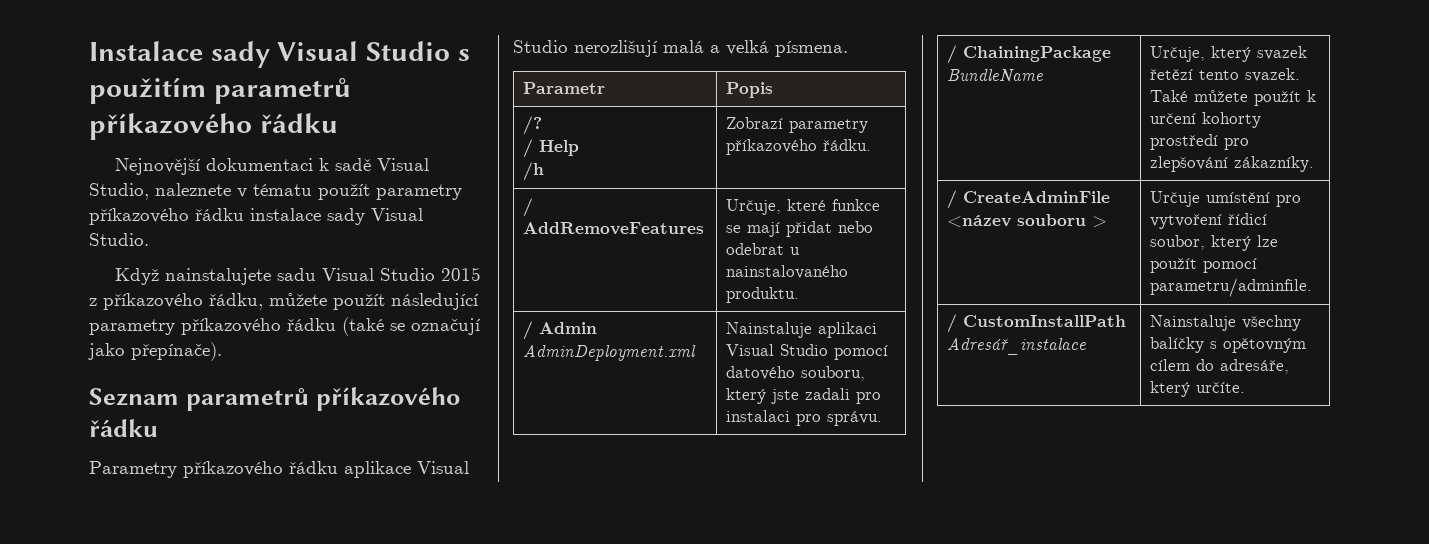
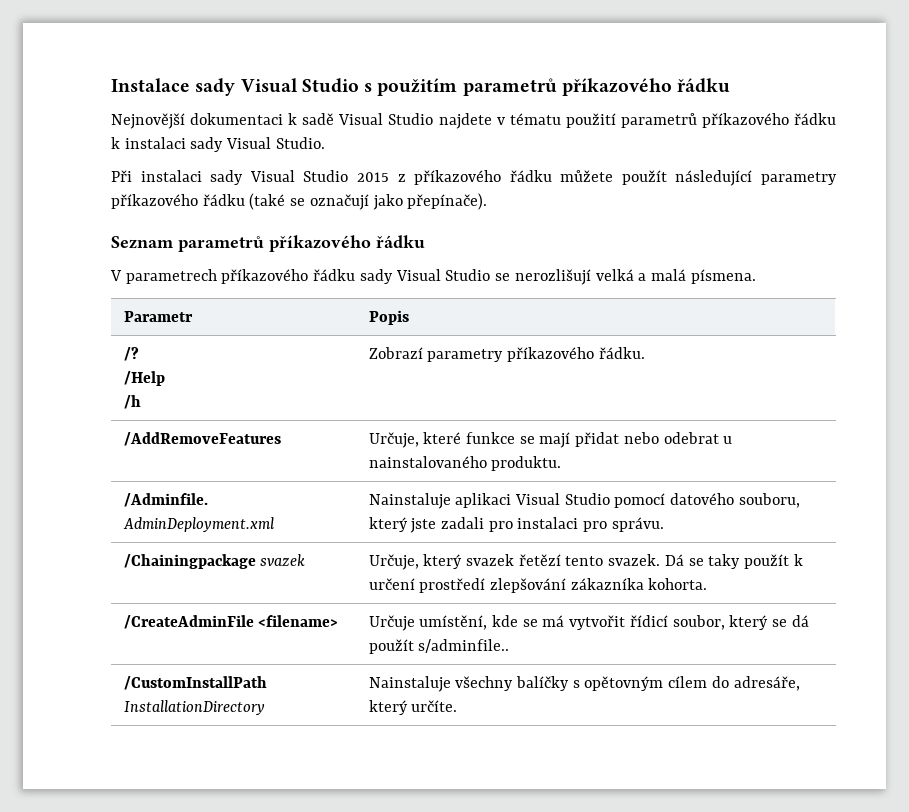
- Nejnovější dokumentaci k sadě Visual Studio, naleznete v tématu použít parametry příkazového řádku instalace sady Visual Studio.
+ Nejnovější dokumentaci k sadě Visual Studio najdete v tématu použití parametrů příkazového řádku k instalaci sady Visual Studio.
- Když nainstalujete sadu Visual Studio 2015 z příkazového řádku, můžete použít následující parametry příkazového řádku (také se označují jako přepínače).
+ Při instalaci sady Visual Studio 2015 z příkazového řádku můžete použít následující parametry příkazového řádku (také se označují jako přepínače).
- Parametry příkazového řádku aplikace Visual Studio nerozlišují malá a velká písmena.
+ V parametrech příkazového řádku sady Visual Studio se nerozlišují velká a malá písmena.
  /?
- / Help
+ /Help
- / AddRemoveFeatures | Určuje, které funkce se mají přidat nebo odebrat u nainstalovaného produktu.
+ /AddRemoveFeatures | Určuje, které funkce se mají přidat nebo odebrat u nainstalovaného produktu.
- / Admin AdminDeployment.xml | Nainstaluje aplikaci Visual Studio pomocí datového souboru, který jste zadali pro instalaci pro správu.
+ /Adminfile. AdminDeployment.xml | Nainstaluje aplikaci Visual Studio pomocí datového souboru, který jste zadali pro instalaci pro správu.
- / ChainingPackage BundleName | Určuje, který svazek řetězí tento svazek. Také můžete použít k určení kohorty prostředí pro zlepšování zákazníky.
- / CreateAdminFile <název souboru > | Určuje umístění pro vytvoření řídicí soubor, který lze použít pomocí parametru/adminfile.
- / CustomInstallPath Adresář_instalace | Nainstaluje všechny balíčky s opětovným cílem do adresáře, který určíte.
+ /Chainingpackage svazek | Určuje, který svazek řetězí tento svazek. Dá se taky použít k určení prostředí zlepšování zákazníka kohorta.
+ /CreateAdminFile <filename> | Určuje umístění, kde se má vytvořit řídicí soubor, který se dá použít s/adminfile..
+ /CustomInstallPath InstallationDirectory | Nainstaluje všechny balíčky s opětovným cílem do adresáře, který určíte.

